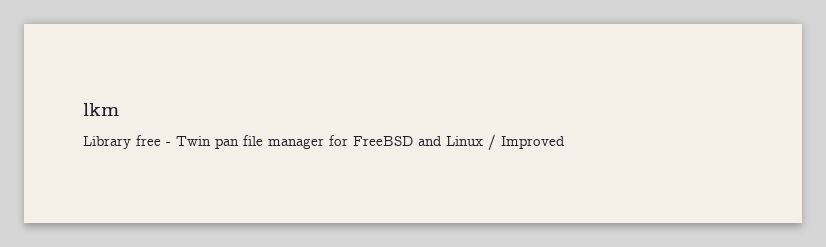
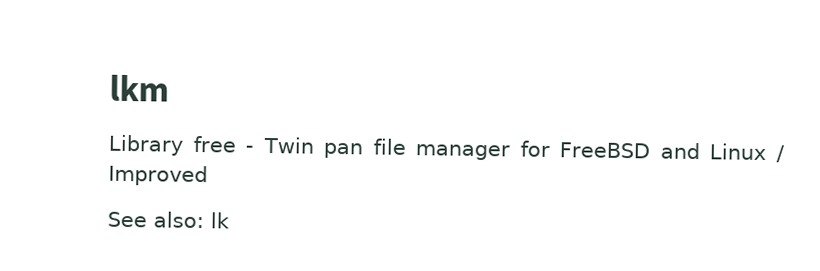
+ See also: lk

